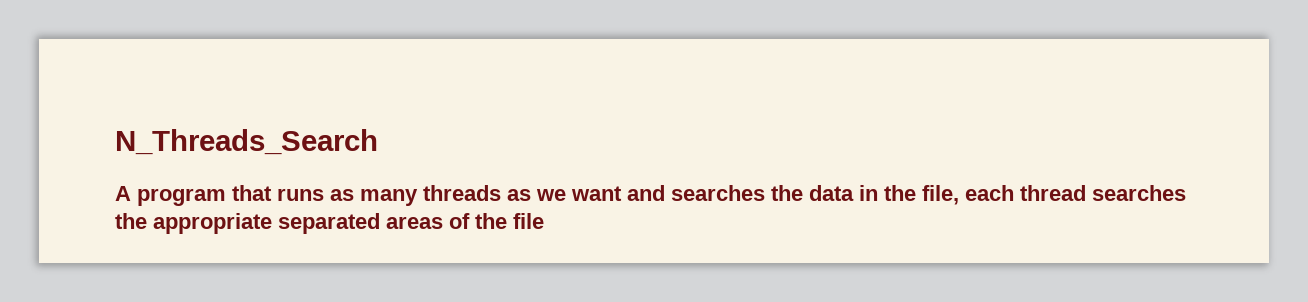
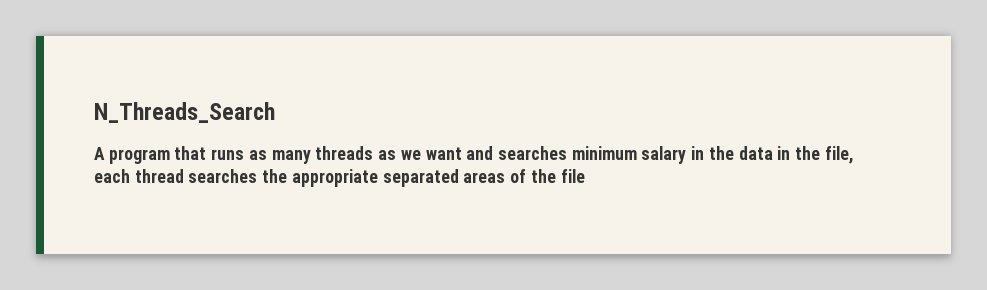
- A program that runs as many threads as we want and searches the data in the file, each thread searches the appropriate separated areas of the file
+ A program that runs as many threads as we want and searches minimum salary in the data in the file, each thread searches the appropriate separated areas of the file

